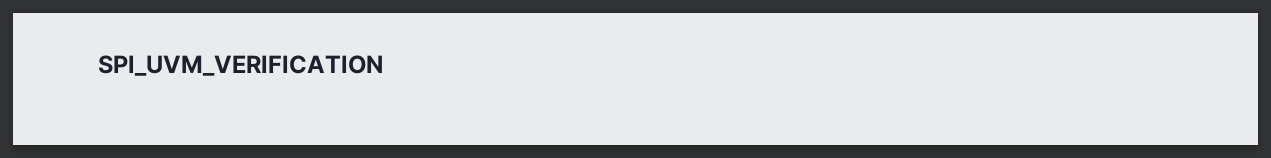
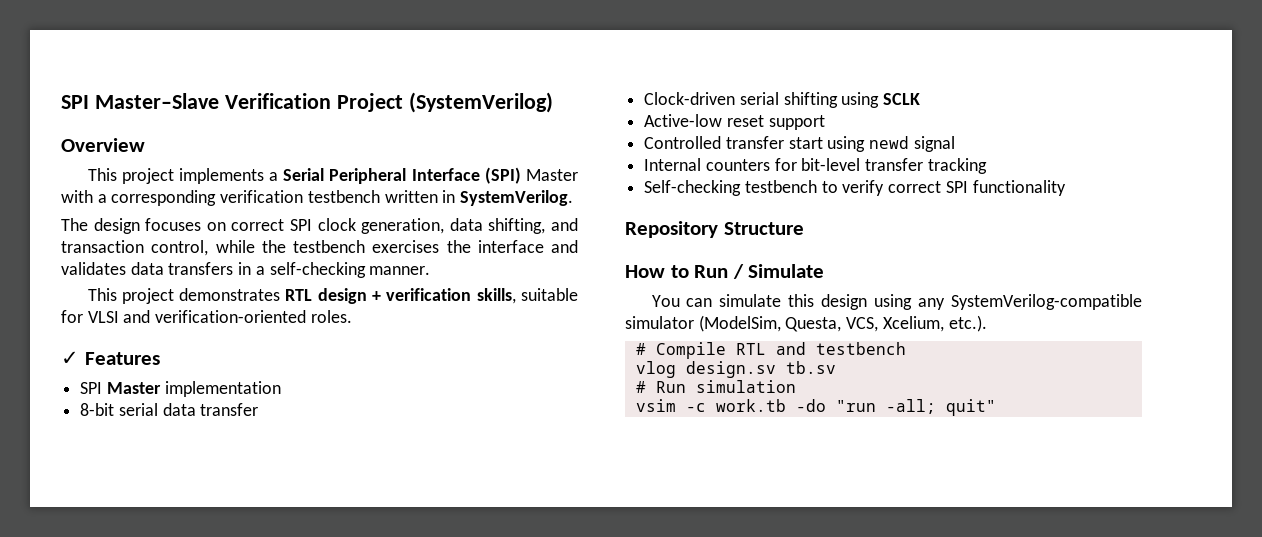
- SPI_UVM_VERIFICATION
+ SPI Master–Slave Verification Project (SystemVerilog)
+ Overview
+ This project implements a Serial Peripheral Interface (SPI) Master with a corresponding verification testbench written in SystemVerilog.
+ The design focuses on correct SPI clock generation, data shifting, and transaction control, while the testbench exercises the interface and validates data transfers in a self-checking manner.
+ This project demonstrates RTL design + verification skills, suitable for VLSI and verification-oriented roles.
+ ✓ Features
+ SPI Master implementation
+ 8-bit serial data transfer
+ Clock-driven serial shifting using SCLK
+ Active-low reset support
+ Controlled transfer start using newd signal
+ Internal counters for bit-level transfer tracking
+ Self-checking testbench to verify correct SPI functionality
+ Repository Structure
+ How to Run / Simulate
+ You can simulate this design using any SystemVerilog-compatible simulator (ModelSim, Questa, VCS, Xcelium, etc.).
+ # Compile RTL and testbench
+ vlog design.sv tb.sv
+ # Run simulation
+ vsim -c work.tb -do "run -all; quit"

